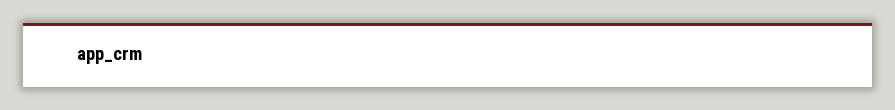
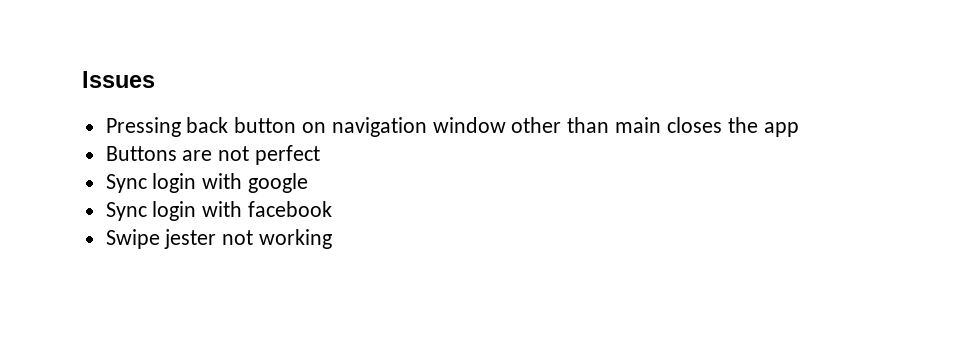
- app_crm
+ Issues
+ Pressing back button on navigation window other than main closes the app
+ Buttons are not perfect
+ Sync login with google
+ Sync login with facebook
+ Swipe jester not working

